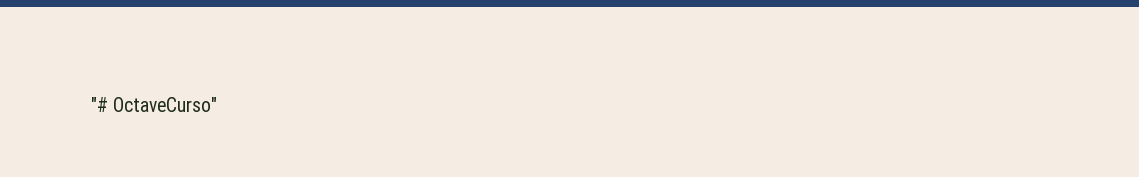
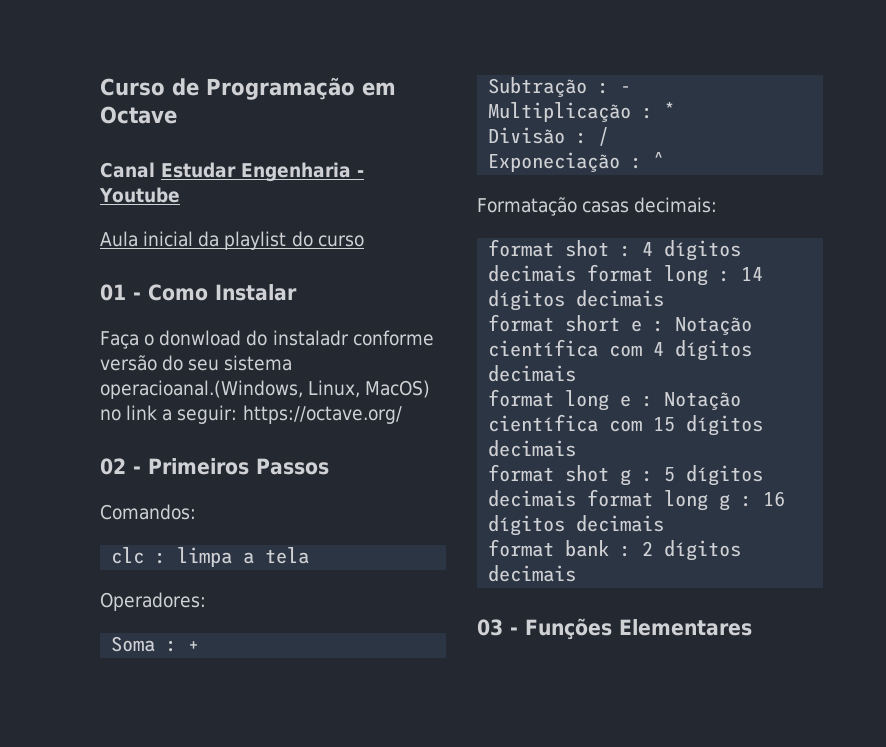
- "# OctaveCurso"
+ Curso de Programação em Octave
+ Canal Estudar Engenharia - Youtube
+ Aula inicial da playlist do curso
+ 01 - Como Instalar
+ Faça o donwload do instaladr conforme versão do seu sistema operacioanal.(Windows, Linux, MacOS) no link a seguir: https://octave.org/
+ 02 - Primeiros Passos
+ Comandos:
+ clc : limpa a tela
+ Operadores:
+ Soma : +
+ Subtração : -
+ Multiplicação : *
+ Divisão : /
+ Exponeciação : ^
+ Formatação casas decimais:
+ format shot : 4 dígitos decimais format long : 14 dígitos decimais
+ format short e : Notação científica com 4 dígitos decimais
+ format long e : Notação científica com 15 dígitos decimais
+ format shot g : 5 dígitos decimais format long g : 16 dígitos decimais
+ format bank : 2 dígitos decimais
+ 03 - Funções Elementares

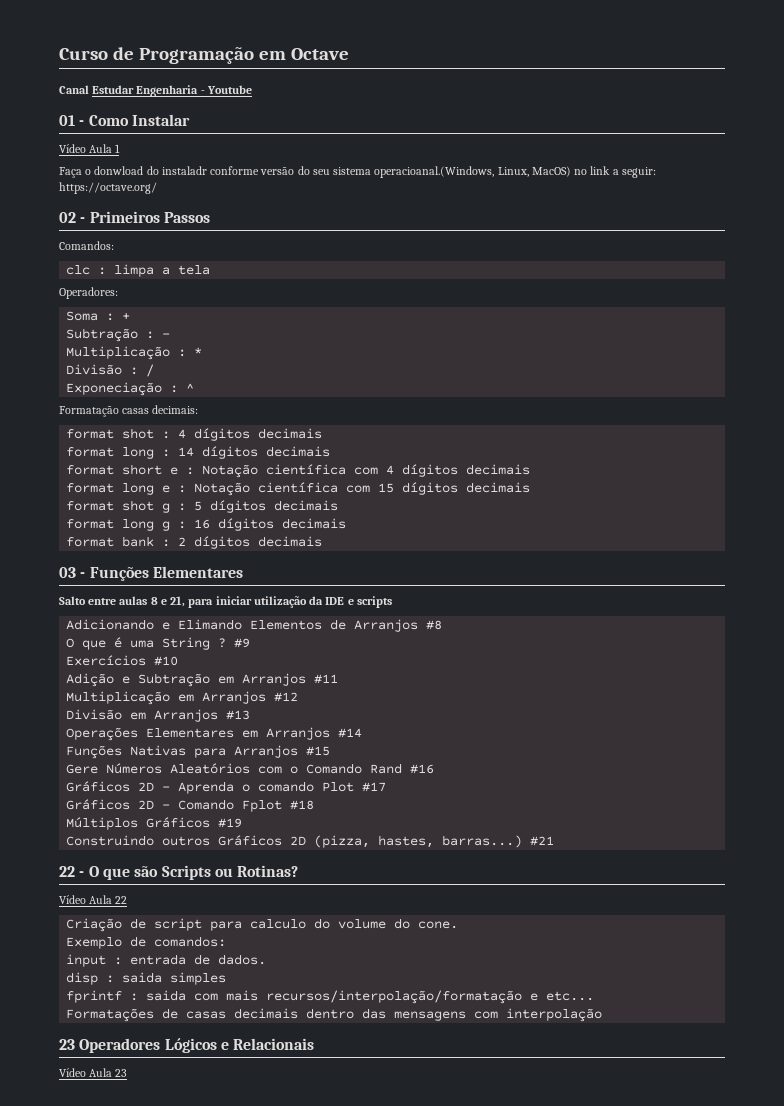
- Aula inicial da playlist do curso
+ Vídeo Aula 1
- format shot : 4 dígitos decimais format long : 14 dígitos decimais
+ format shot : 4 dígitos decimais
+ format long : 14 dígitos decimais
- format shot g : 5 dígitos decimais format long g : 16 dígitos decimais
+ format shot g : 5 dígitos decimais
+ format long g : 16 dígitos decimais
+ Salto entre aulas 8 e 21, para iniciar utilização da IDE e scripts
+ Adicionando e Elimando Elementos de Arranjos #8
+ O que é uma String ? #9
+ Exercícios #10
+ Adição e Subtração em Arranjos #11
+ Multiplicação em Arranjos #12
+ Divisão em Arranjos #13
+ Operações Elementares em Arranjos #14
+ Funções Nativas para Arranjos #15
+ Gere Números Aleatórios com o Comando Rand #16
+ Gráficos 2D - Aprenda o comando Plot #17
+ Gráficos 2D - Comando Fplot #18
+ Múltiplos Gráficos #19
+ Construindo outros Gráficos 2D (pizza, hastes, barras...) #21
+ 22 - O que são Scripts ou Rotinas?
+ Vídeo Aula 22
+ Criação de script para calculo do volume do cone.
+ Exemplo de comandos:
+ input : entrada de dados.
+ disp : saida simples
+ fprintf : saida com mais recursos/interpolação/formatação e etc...
+ Formatações de casas decimais dentro das mensagens com interpolação
+ 23 Operadores Lógicos e Relacionais
+ Vídeo Aula 23

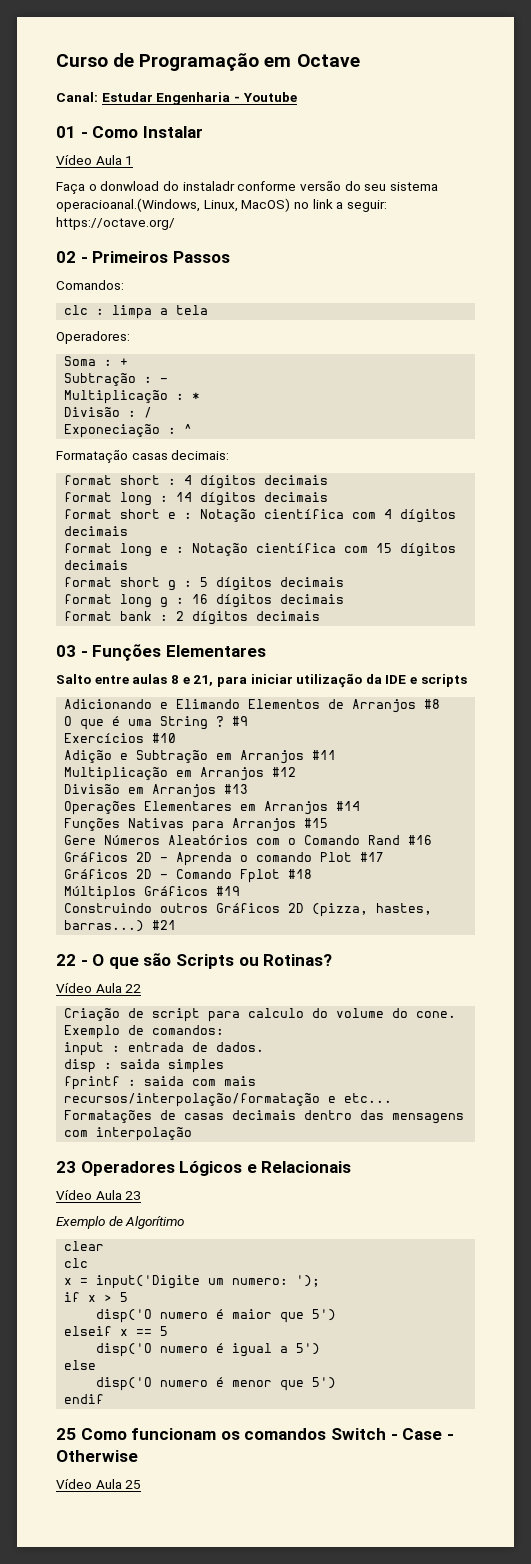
- Canal Estudar Engenharia - Youtube
+ Canal: Estudar Engenharia - Youtube
- format shot : 4 dígitos decimais
+ format short : 4 dígitos decimais
- format shot g : 5 dígitos decimais
+ format short g : 5 dígitos decimais
+ Exemplo de Algorítimo
+ clear
+ clc
+ x = input('Digite um numero: ');
+ if x > 5
+ disp('O numero é maior que 5')
+ elseif x == 5
+ disp('O numero é igual a 5')
+ else
+ disp('O numero é menor que 5')
+ endif
+ 25 Como funcionam os comandos Switch - Case - Otherwise
+ Vídeo Aula 25

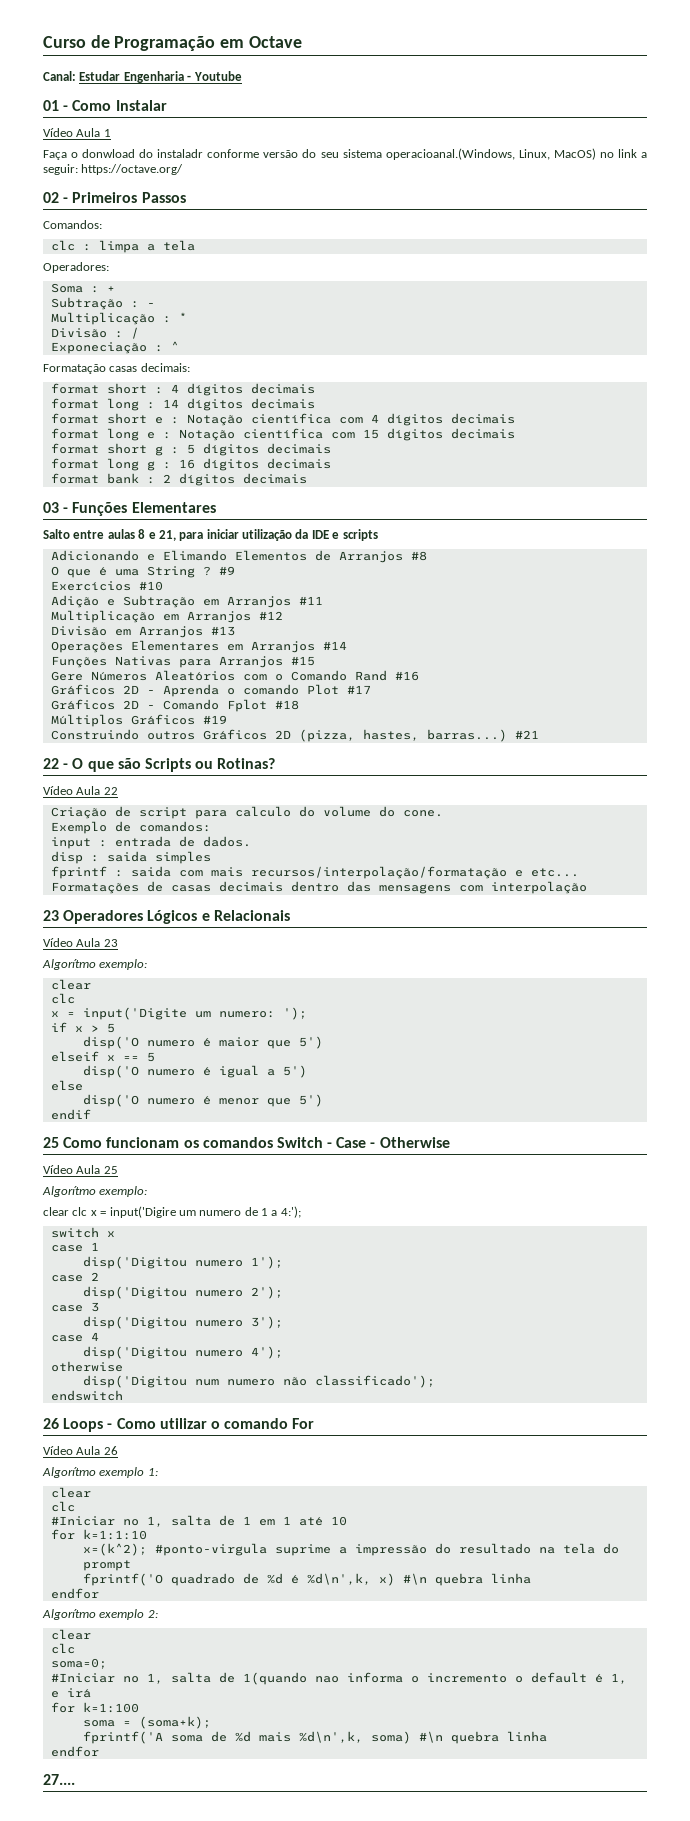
  Vídeo Aula 23
- Exemplo de Algorítimo
+ Algorítmo exemplo:
  Vídeo Aula 25
+ Algorítmo exemplo:
+ clear clc x = input('Digire um numero de 1 a 4:');
+ switch x
+ case 1
+ disp('Digitou numero 1');
+ case 2
+ disp('Digitou numero 2');
+ case 3
+ disp('Digitou numero 3');
+ case 4
+ disp('Digitou numero 4');
+ otherwise
+ disp('Digitou num numero não classificado');
+ endswitch
+ 26 Loops - Como utilizar o comando For
+ Vídeo Aula 26
+ Algorítmo exemplo 1:
+ clear
+ clc
+ #Iniciar no 1, salta de 1 em 1 até 10
+ for k=1:1:10
+ x=(k^2); #ponto-virgula suprime a impressão do resultado na tela do prompt
+ fprintf('O quadrado de %d é %d\n',k, x) #\n quebra linha
+ endfor
+ Algorítmo exemplo 2:
+ clear
+ clc
+ soma=0;
+ #Iniciar no 1, salta de 1(quando nao informa o incremento o default é 1, e irá
+ for k=1:100
+ soma = (soma+k);
+ fprintf('A soma de %d mais %d\n',k, soma) #\n quebra linha
+ endfor
+ 27....

